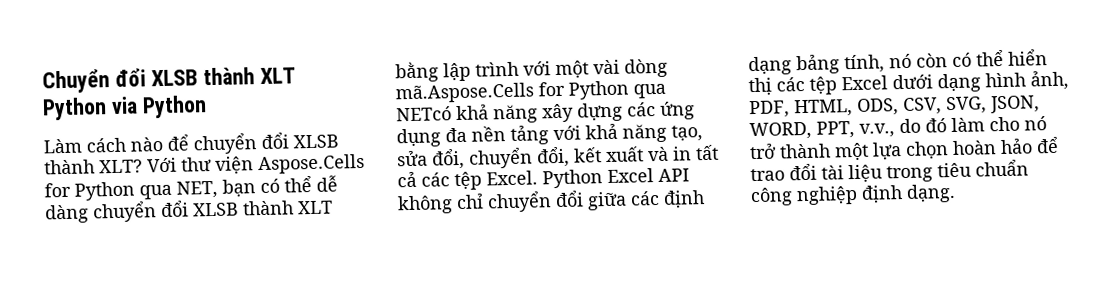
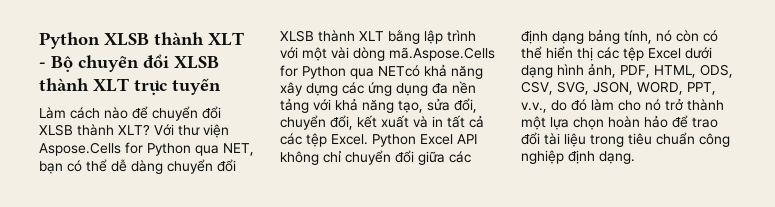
- Chuyển đổi XLSB thành XLT Python via Python
+ Python XLSB thành XLT - Bộ chuyển đổi XLSB thành XLT trực tuyến

